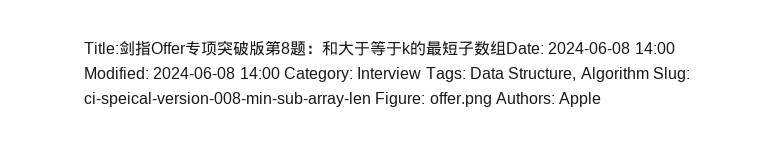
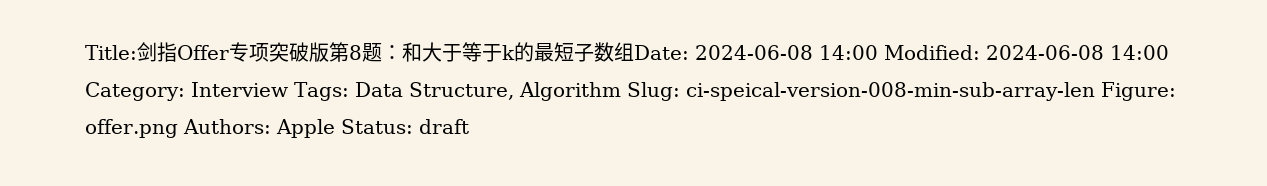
- Title:剑指Offer专项突破版第8题：和大于等于k的最短子数组Date: 2024-06-08 14:00 Modified: 2024-06-08 14:00 Category: Interview Tags: Data Structure, Algorithm Slug: ci-speical-version-008-min-sub-array-len Figure: offer.png Authors: Apple
+ Title:剑指Offer专项突破版第8题：和大于等于k的最短子数组Date: 2024-06-08 14:00 Modified: 2024-06-08 14:00 Category: Interview Tags: Data Structure, Algorithm Slug: ci-speical-version-008-min-sub-array-len Figure: offer.png Authors: Apple Status: draft

